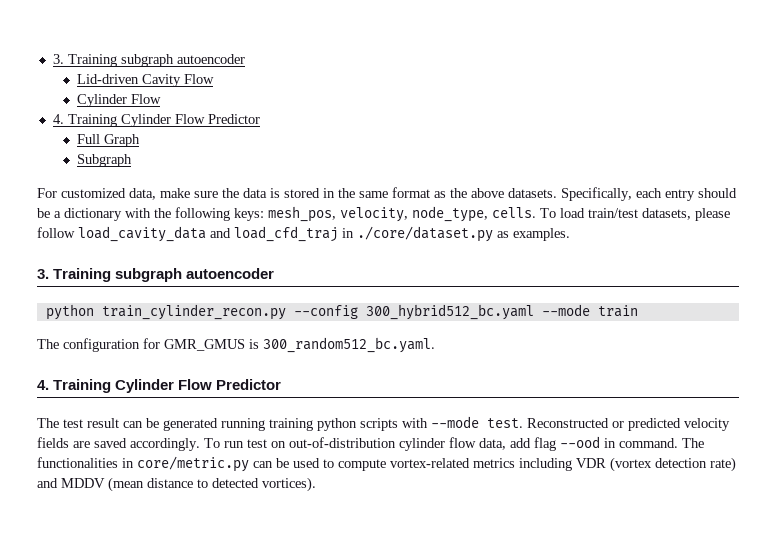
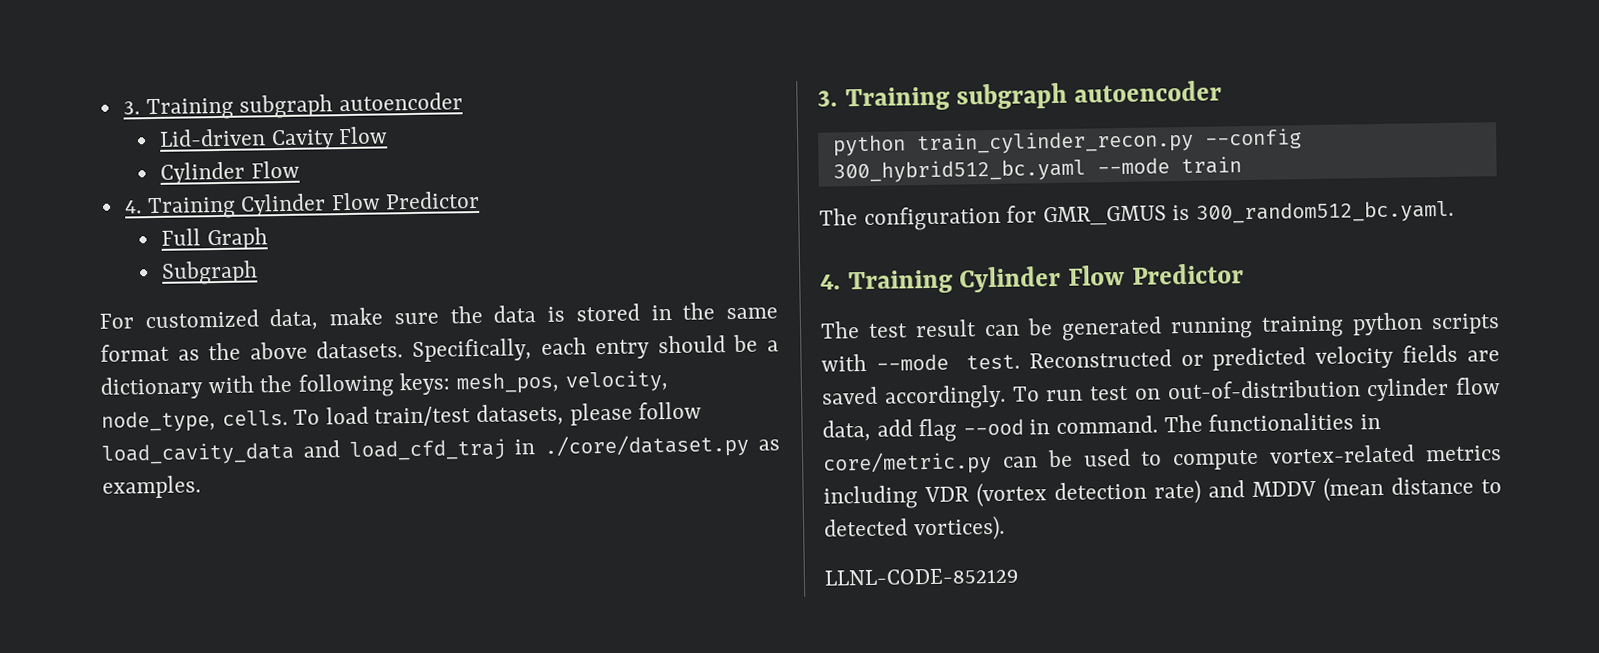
+ LLNL-CODE-852129

